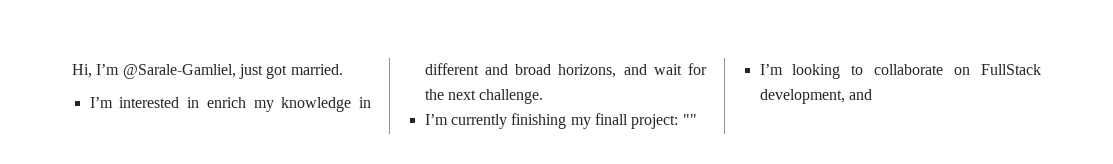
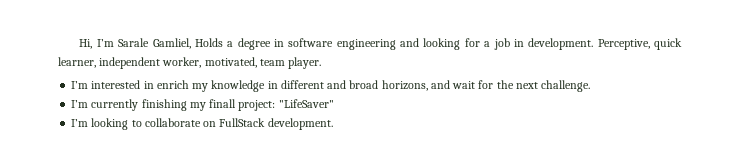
- Hi, I’m @Sarale-Gamliel, just got married.
+ Hi, I’m Sarale Gamliel, Holds a degree in software engineering and looking for a job in development. Perceptive, quick learner, independent worker, motivated, team player.
- I’m currently finishing my finall project: ""
+ I’m currently finishing my finall project: "LifeSaver"
- I’m looking to collaborate on FullStack development, and
+ I’m looking to collaborate on FullStack development.

